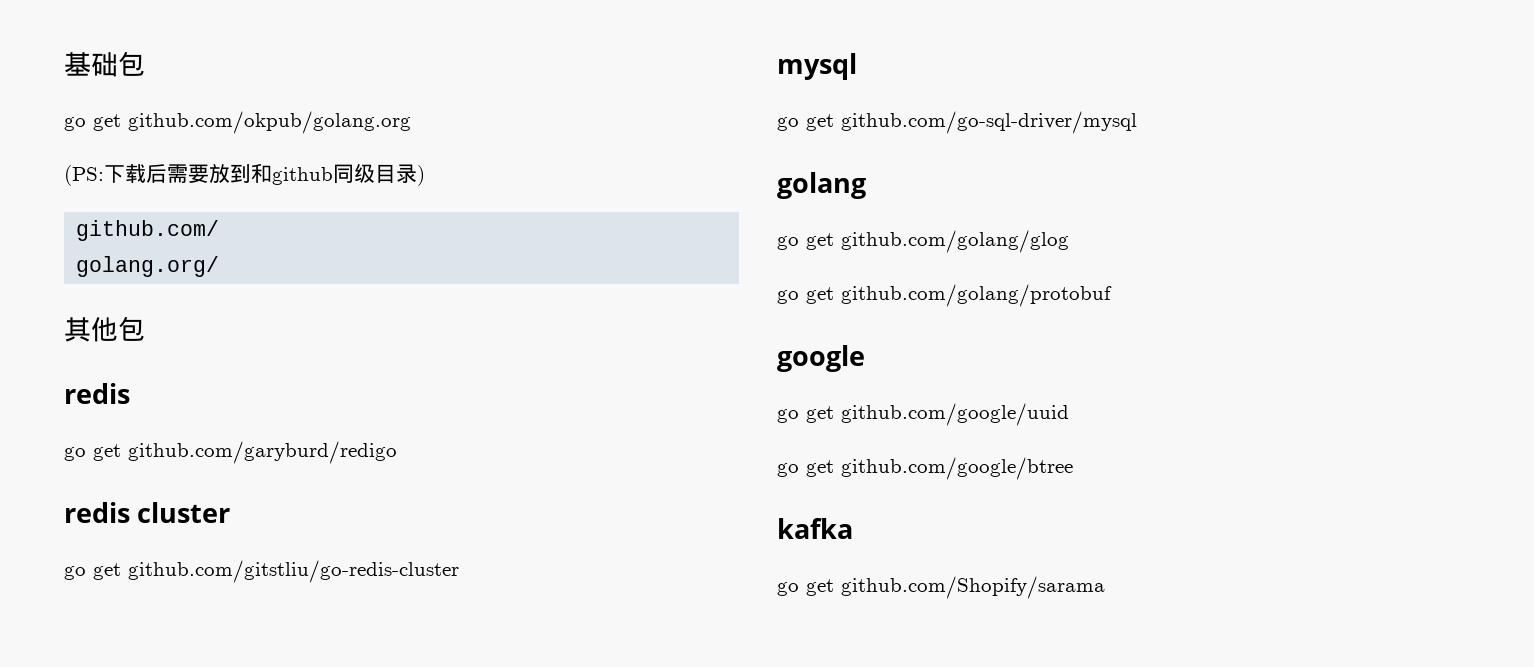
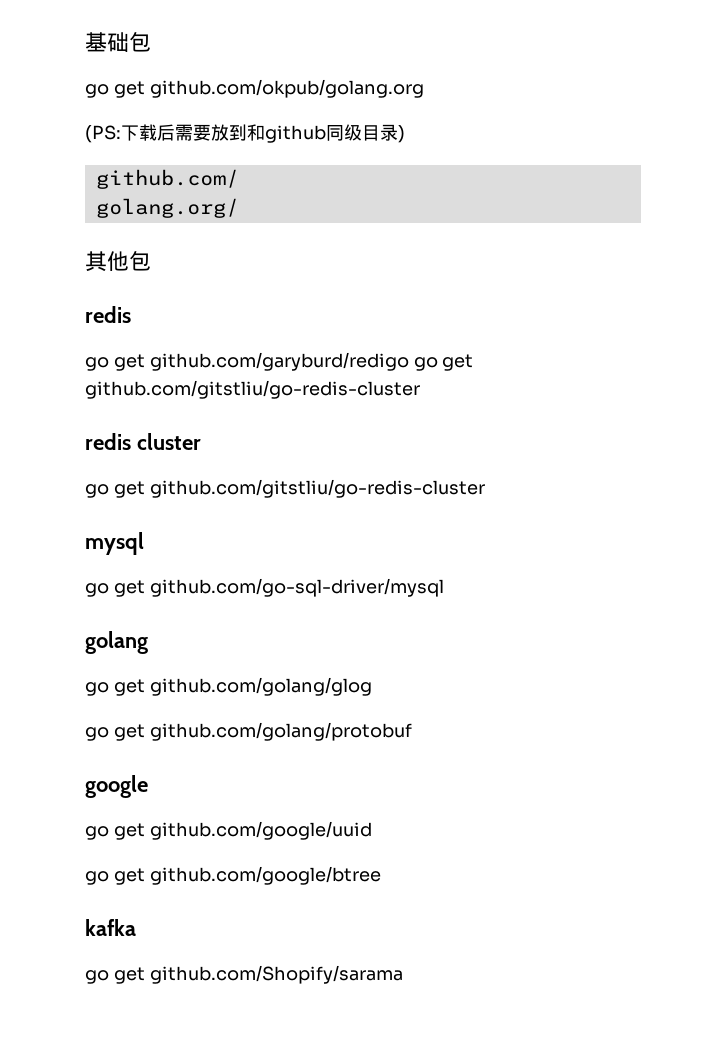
- go get github.com/garyburd/redigo
+ go get github.com/garyburd/redigo go get github.com/gitstliu/go-redis-cluster

